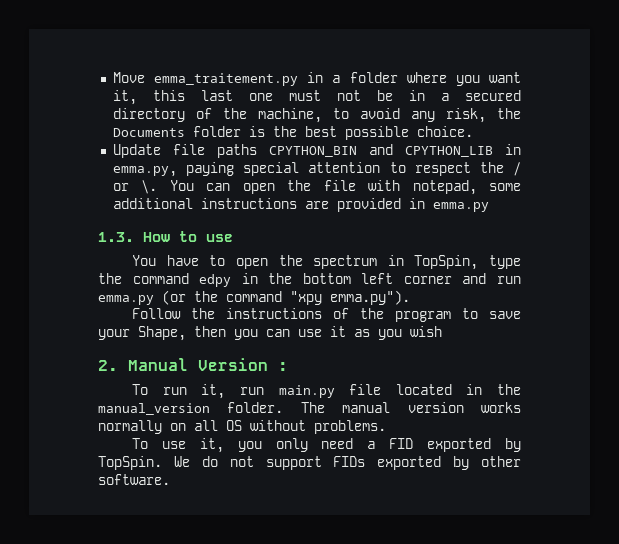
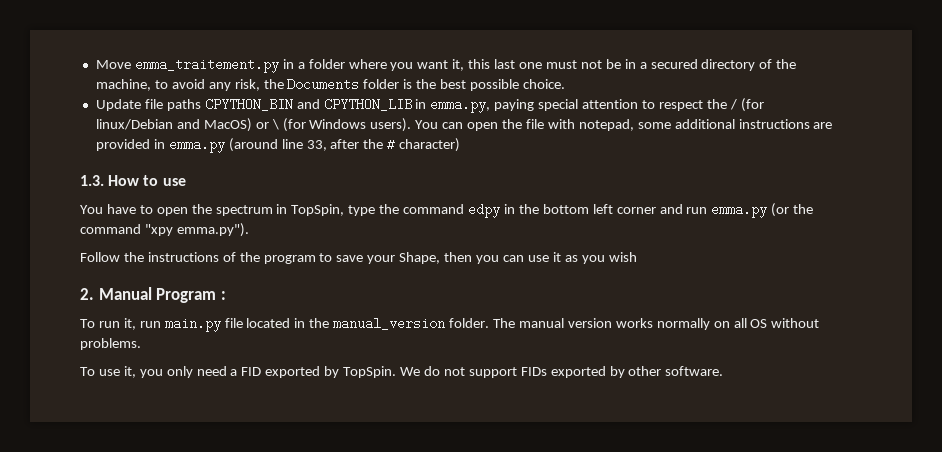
- Update file paths CPYTHON_BIN and CPYTHON_LIB in emma.py, paying special attention to respect the / or \.
+ Update file paths CPYTHON_BIN and CPYTHON_LIB in emma.py, paying special attention to respect the / (for linux/Debian and MacOS) or \ (for Windows users).
- You can open the file with notepad, some additional instructions are provided in emma.py
+ You can open the file with notepad, some additional instructions are provided in emma.py (around line 33, after the # character)
- 2. Manual Version :
+ 2. Manual Program :

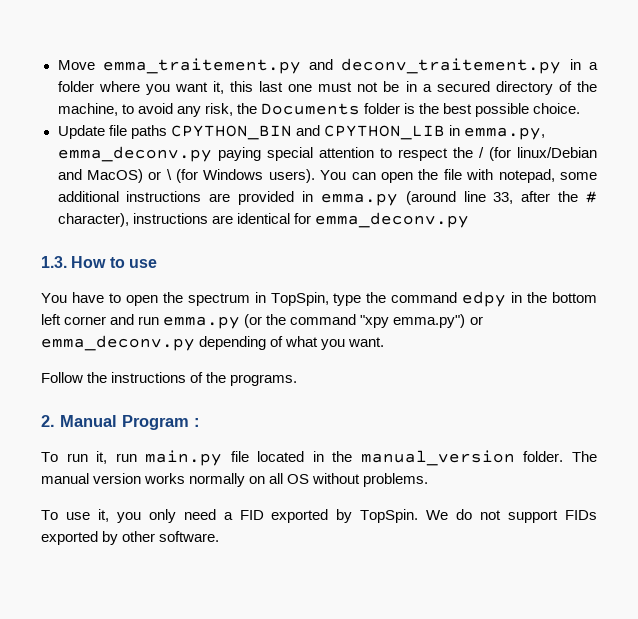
- Move emma_traitement.py in a folder where you want it, this last one must not be in a secured directory of the machine, to avoid any risk, the Documents folder is the best possible choice.
+ Move emma_traitement.py and deconv_traitement.py in a folder where you want it, this last one must not be in a secured directory of the machine, to avoid any risk, the Documents folder is the best possible choice.
- Update file paths CPYTHON_BIN and CPYTHON_LIB in emma.py, paying special attention to respect the / (for linux/Debian and MacOS) or \ (for Windows users).
+ Update file paths CPYTHON_BIN and CPYTHON_LIB in emma.py, emma_deconv.py paying special attention to respect the / (for linux/Debian and MacOS) or \ (for Windows users).
- You can open the file with notepad, some additional instructions are provided in emma.py (around line 33, after the # character)
+ You can open the file with notepad, some additional instructions are provided in emma.py (around line 33, after the # character), instructions are identical for emma_deconv.py
- You have to open the spectrum in TopSpin, type the command edpy in the bottom left corner and run emma.py (or the command "xpy emma.py").
+ You have to open the spectrum in TopSpin, type the command edpy in the bottom left corner and run emma.py (or the command "xpy emma.py") or emma_deconv.py depending of what you want.
- Follow the instructions of the program to save your Shape, then you can use it as you wish
+ Follow the instructions of the programs.

